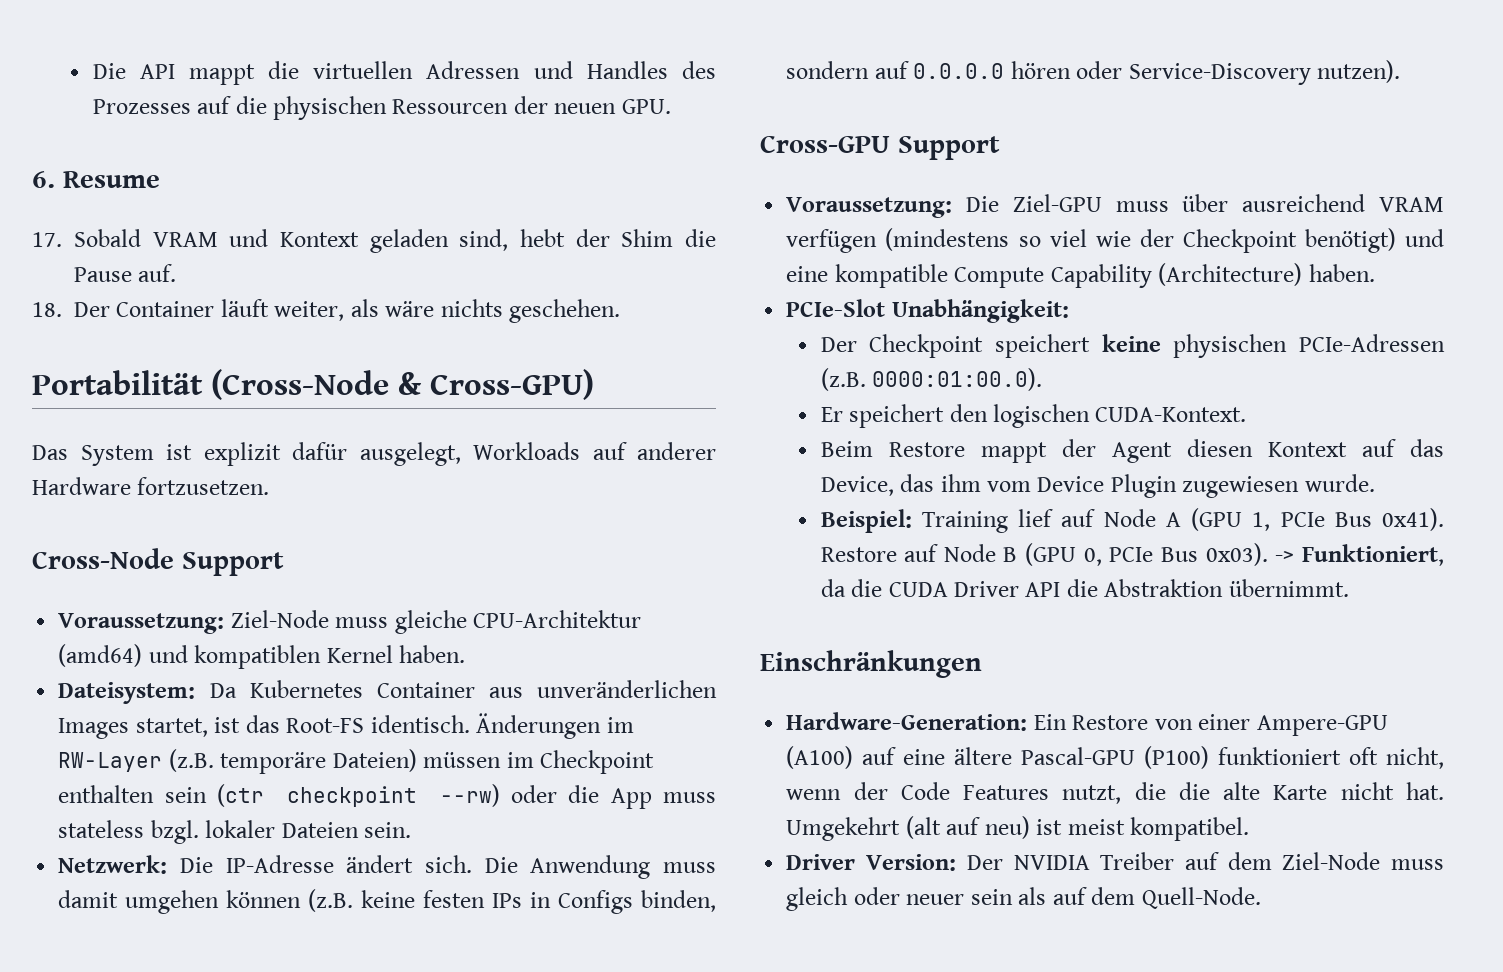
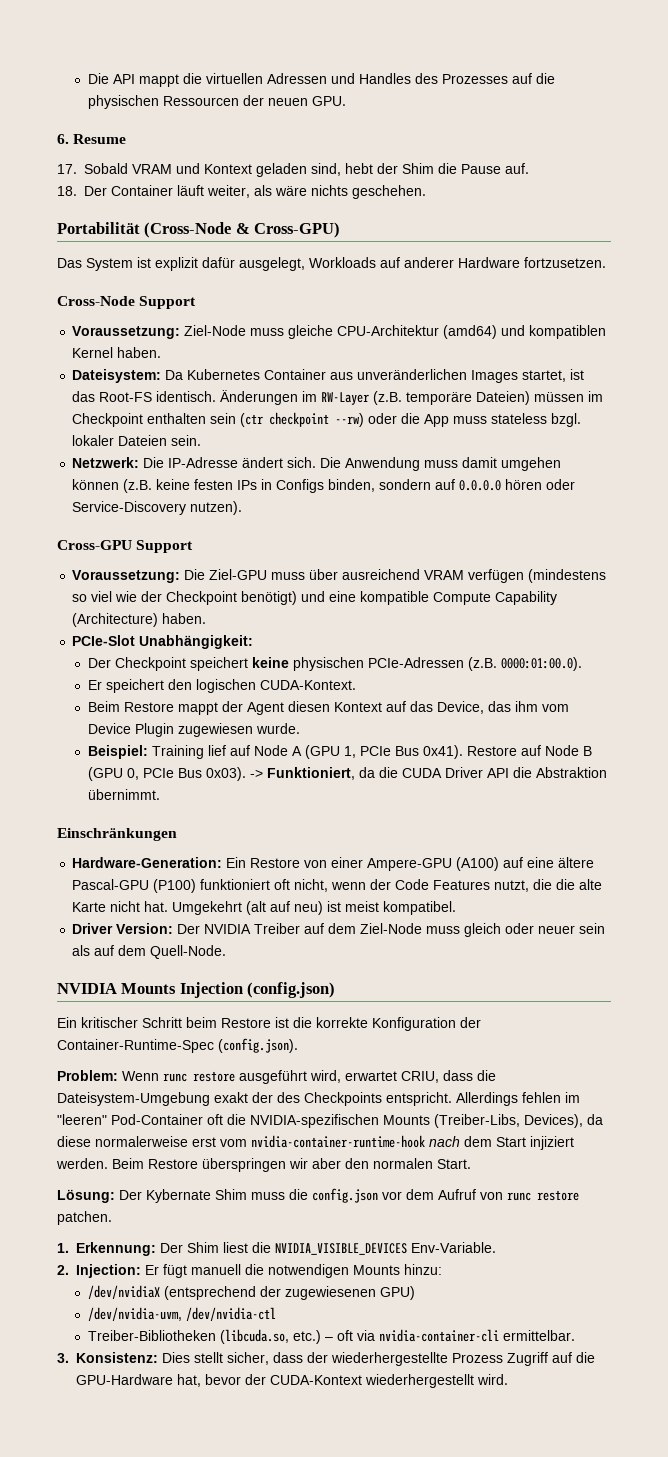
+ NVIDIA Mounts Injection (config.json)
+ Ein kritischer Schritt beim Restore ist die korrekte Konfiguration der Container-Runtime-Spec (config.json).
+ Problem: Wenn runc restore ausgeführt wird, erwartet CRIU, dass die Dateisystem-Umgebung exakt der des Checkpoints entspricht. Allerdings fehlen im "leeren" Pod-Container oft die NVIDIA-spezifischen Mounts (Treiber-Libs, Devices), da diese normalerweise erst vom nvidia-container-runtime-hook nach dem Start injiziert werden. Beim Restore überspringen wir aber den normalen Start.
+ Lösung: Der Kybernate Shim muss die config.json vor dem Aufruf von runc restore patchen.
+ 1. Erkennung: Der Shim liest die NVIDIA_VISIBLE_DEVICES Env-Variable.
+ 2. Injection: Er fügt manuell die notwendigen Mounts hinzu:
+ /dev/nvidiaX (entsprechend der zugewiesenen GPU)
+ /dev/nvidia-uvm, /dev/nvidia-ctl
+ Treiber-Bibliotheken (libcuda.so, etc.) – oft via nvidia-container-cli ermittelbar.
+ 3. Konsistenz: Dies stellt sicher, dass der wiederhergestellte Prozess Zugriff auf die GPU-Hardware hat, bevor der CUDA-Kontext wiederhergestellt wird.

